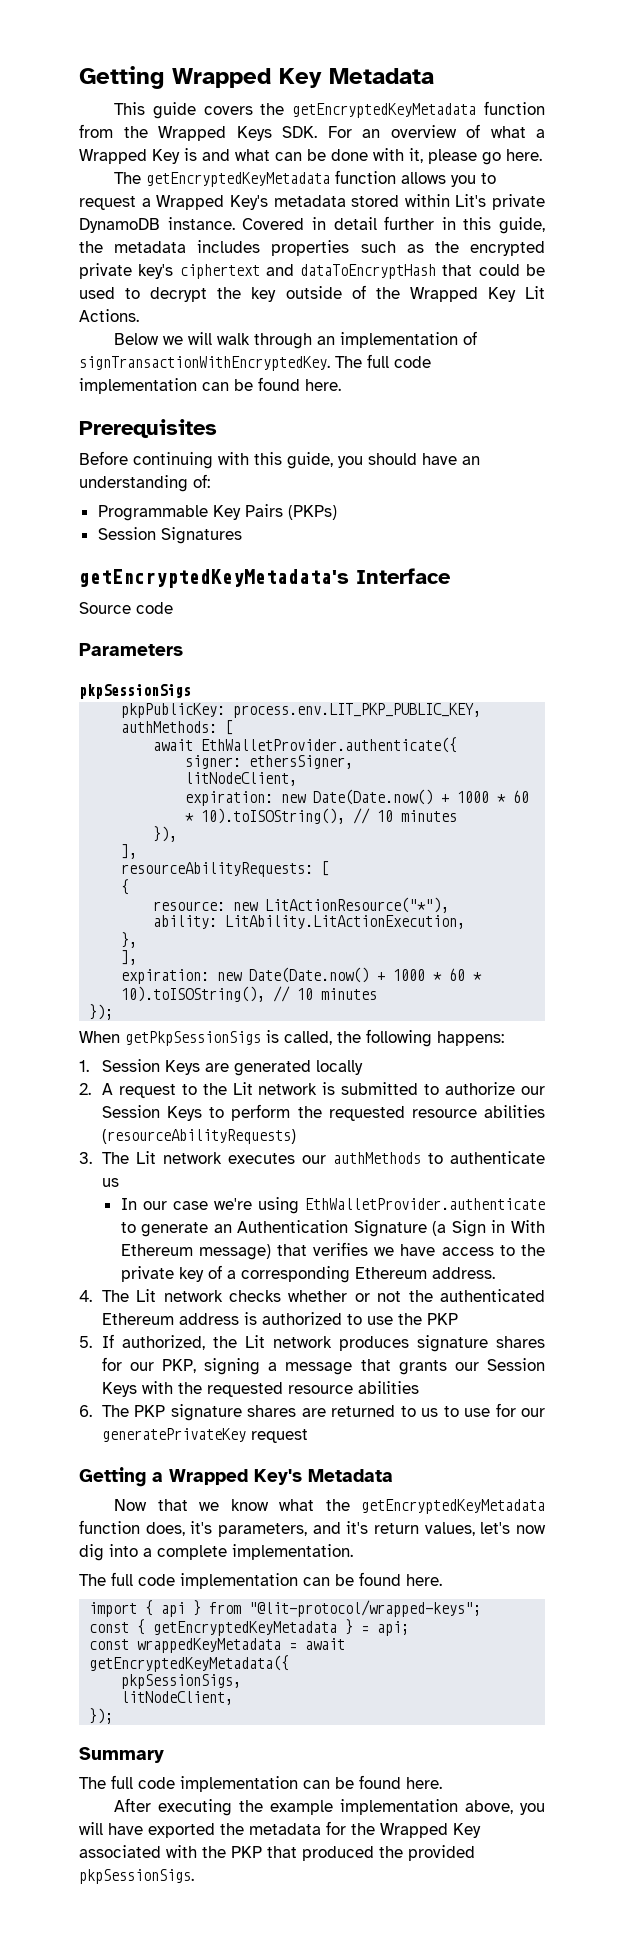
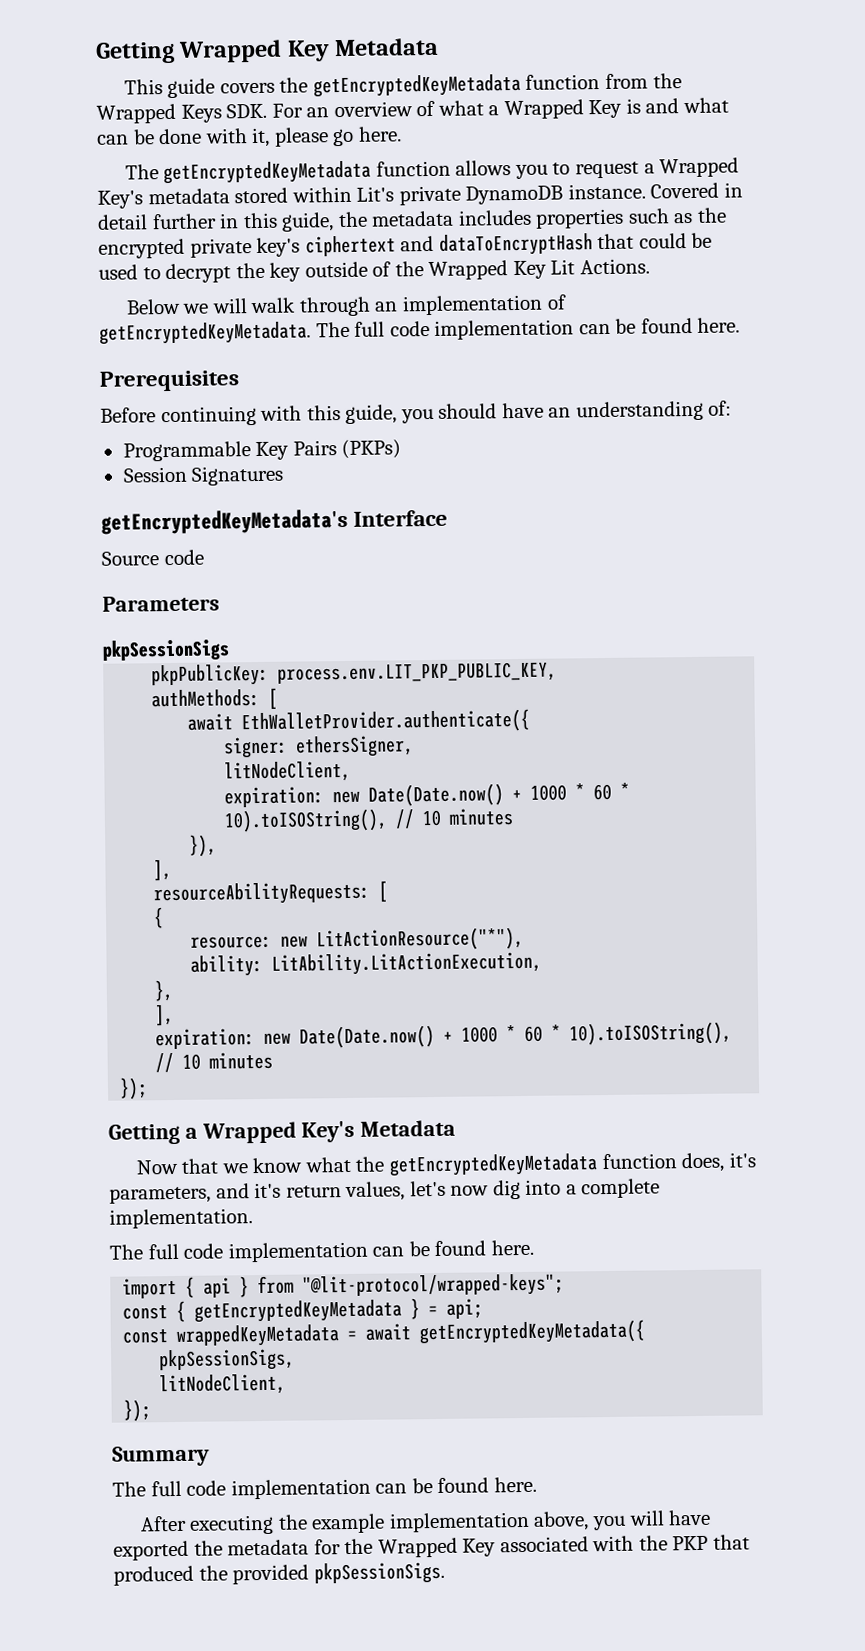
- Below we will walk through an implementation of signTransactionWithEncryptedKey.
+ Below we will walk through an implementation of getEncryptedKeyMetadata.
- When getPkpSessionSigs is called, the following happens:
- 1. Session Keys are generated locally
- 2. A request to the Lit network is submitted to authorize our Session Keys to perform the requested resource abilities (resourceAbilityRequests)
- 3. The Lit network executes our authMethods to authenticate us
- In our case we're using EthWalletProvider.authenticate to generate an Authentication Signature (a Sign in With Ethereum message) that verifies we have access to the private key of a corresponding Ethereum address.
- 4. The Lit network checks whether or not the authenticated Ethereum address is authorized to use the PKP
- 5. If authorized, the Lit network produces signature shares for our PKP, signing a message that grants our Session Keys with the requested resource abilities
- 6. The PKP signature shares are returned to us to use for our generatePrivateKey request

